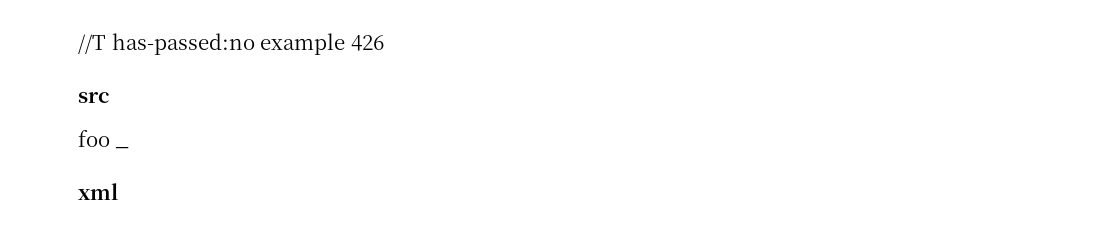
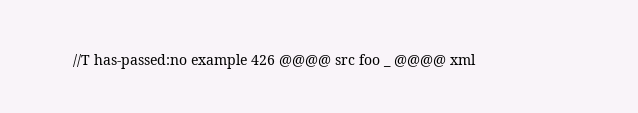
- //T has-passed:no example 426
- src
- foo _
- xml
+ //T has-passed:no example 426 @@@@ src foo _ @@@@ xml

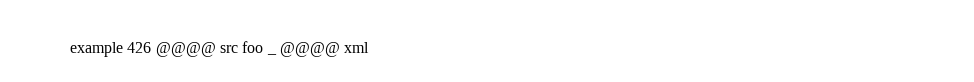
- //T has-passed:no example 426 @@@@ src foo _ @@@@ xml
+ example 426 @@@@ src foo _ @@@@ xml

